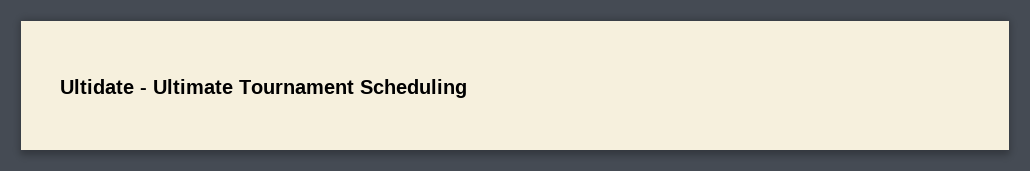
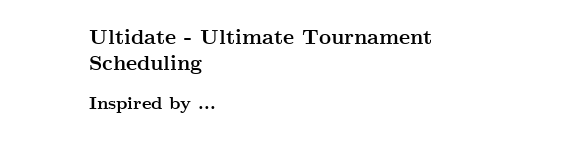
+ Inspired by ...

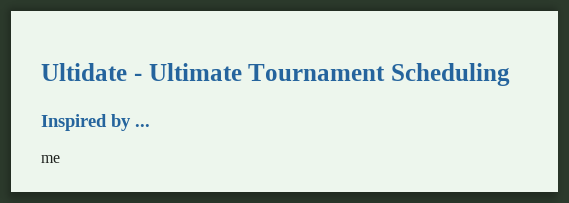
+ me

